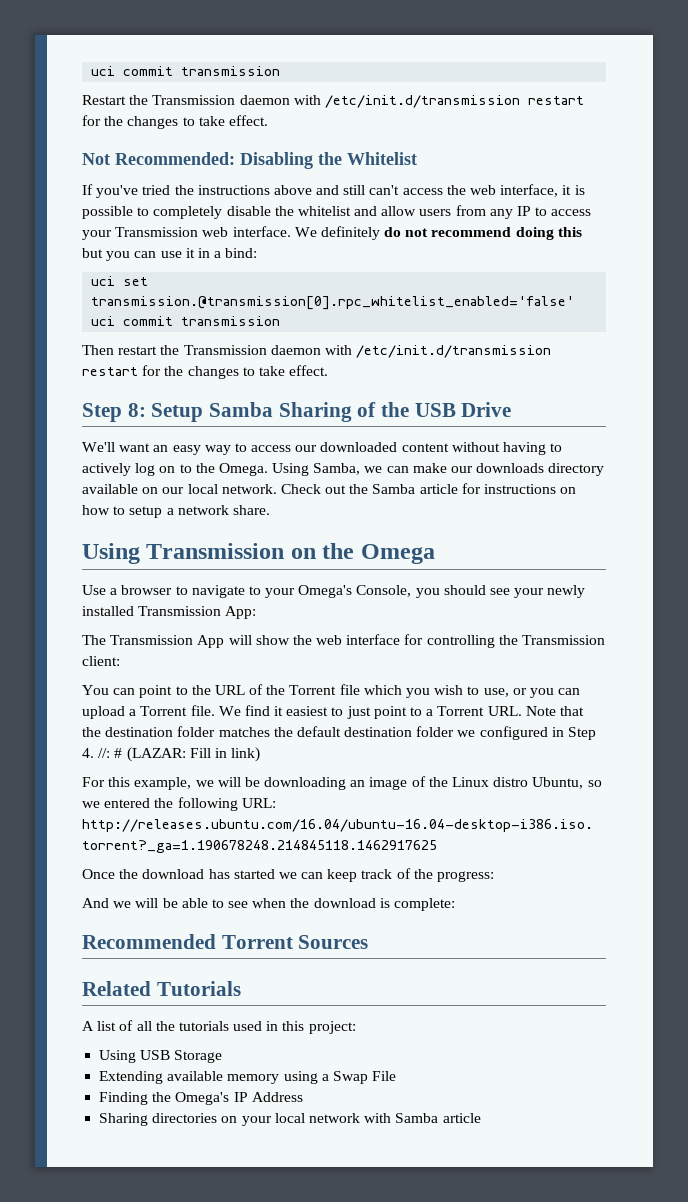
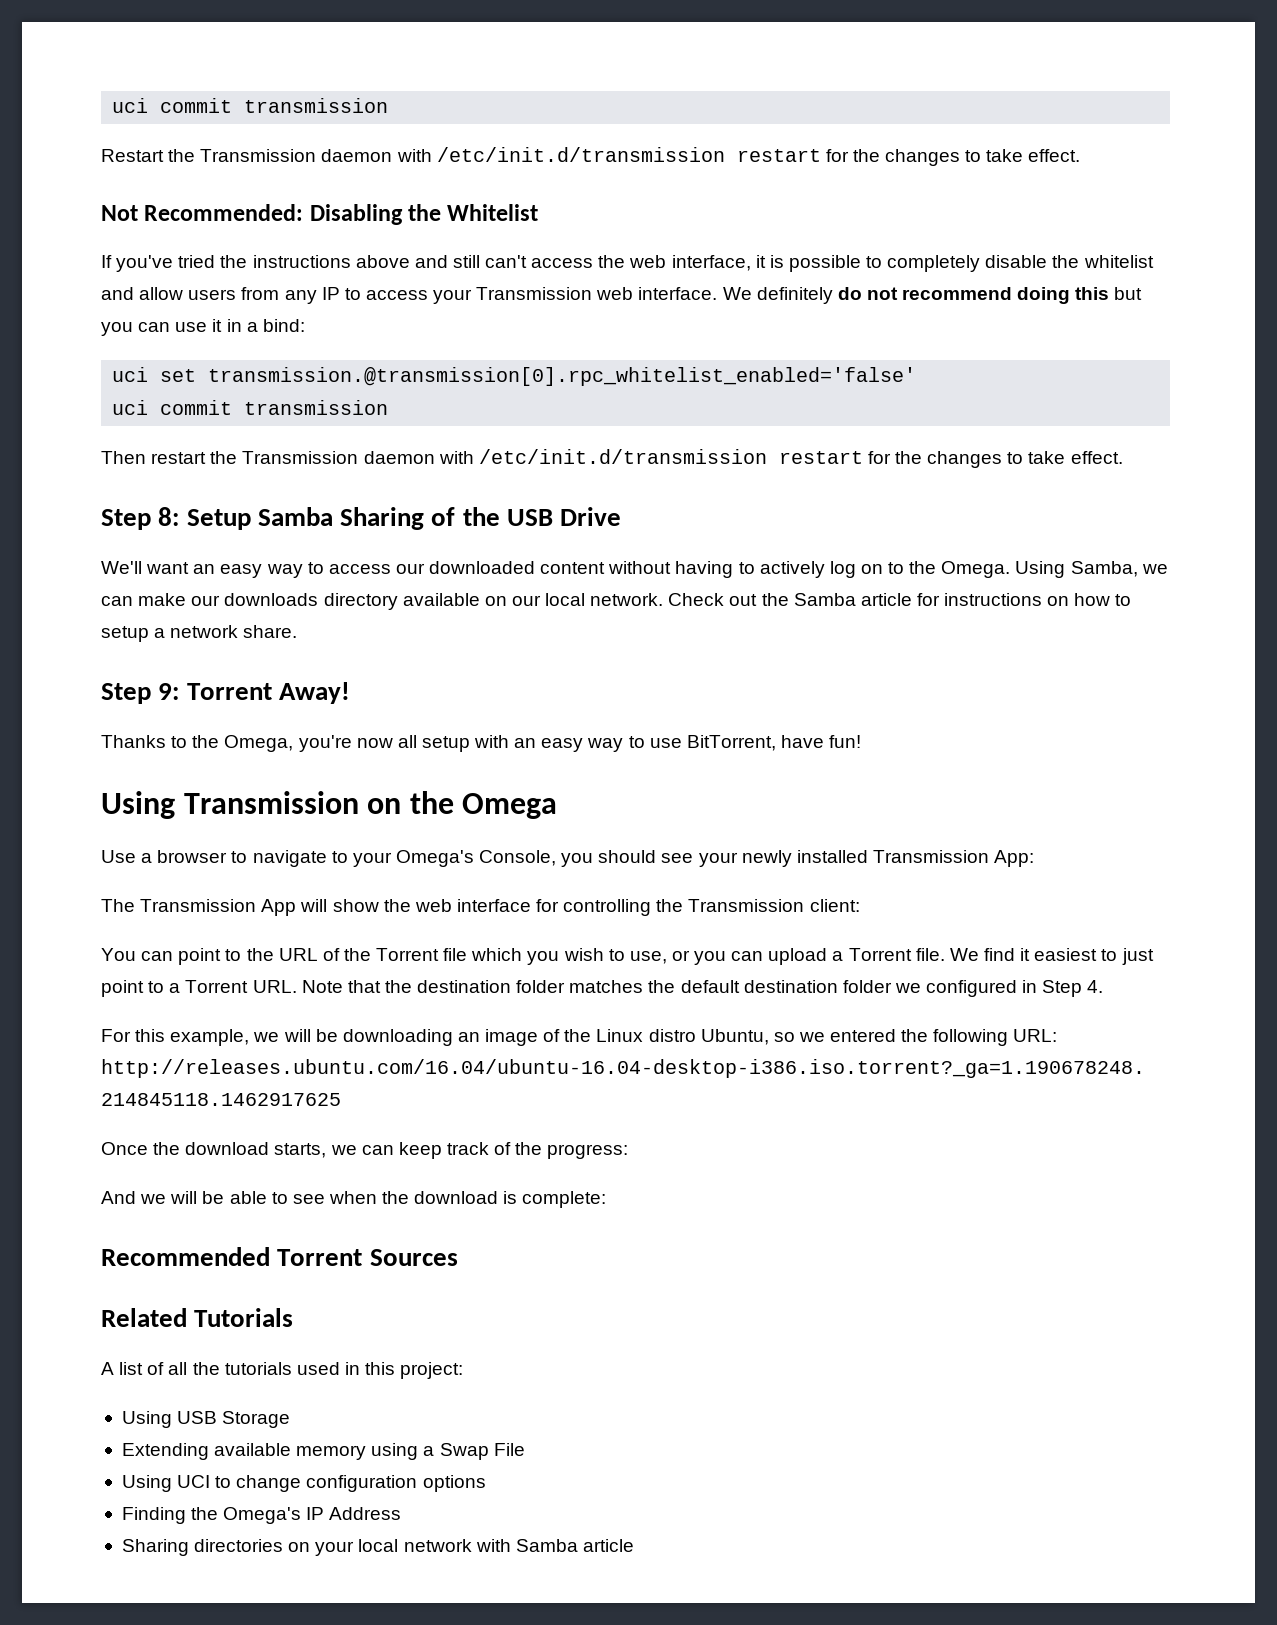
+ Step 9: Torrent Away!
+ Thanks to the Omega, you're now all setup with an easy way to use BitTorrent, have fun!
- We find it easiest to just point to a Torrent URL. Note that the destination folder matches the default destination folder we configured in Step 4. //: # (LAZAR: Fill in link)
+ We find it easiest to just point to a Torrent URL. Note that the destination folder matches the default destination folder we configured in Step 4.
- Once the download has started we can keep track of the progress:
+ Once the download starts, we can keep track of the progress:
+ Using UCI to change configuration options

